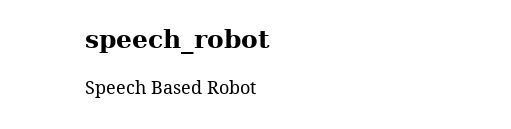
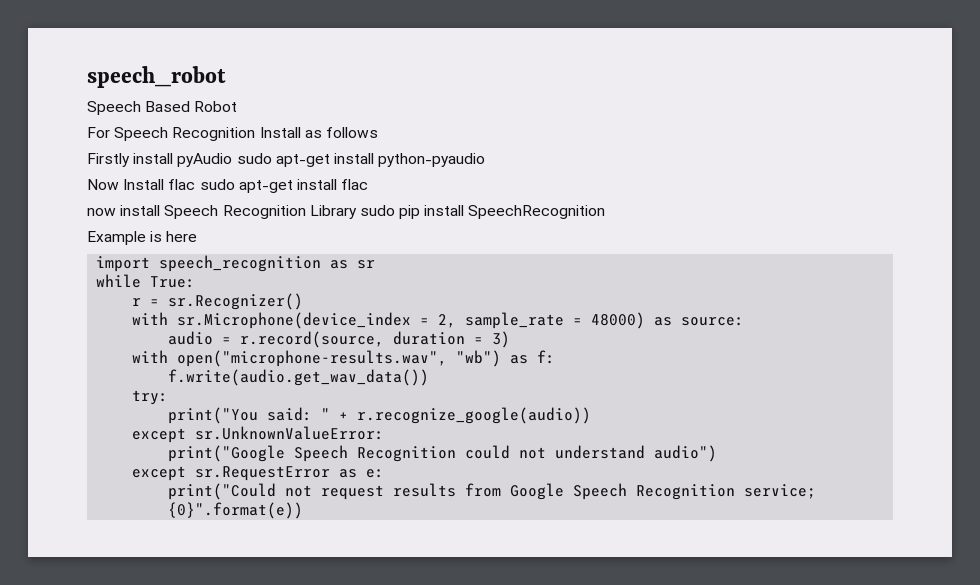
+ For Speech Recognition Install as follows
+ Firstly install pyAudio sudo apt-get install python-pyaudio
+ Now Install flac sudo apt-get install flac
+ now install Speech Recognition Library sudo pip install SpeechRecognition
+ Example is here
+ import speech_recognition as sr
+ while True:
+ r = sr.Recognizer()
+ with sr.Microphone(device_index = 2, sample_rate = 48000) as source:
+ audio = r.record(source, duration = 3)
+ with open("microphone-results.wav", "wb") as f:
+ f.write(audio.get_wav_data())
+ try:
+ print("You said: " + r.recognize_google(audio))
+ except sr.UnknownValueError:
+ print("Google Speech Recognition could not understand audio")
+ except sr.RequestError as e:
+ print("Could not request results from Google Speech Recognition service; {0}".format(e))

